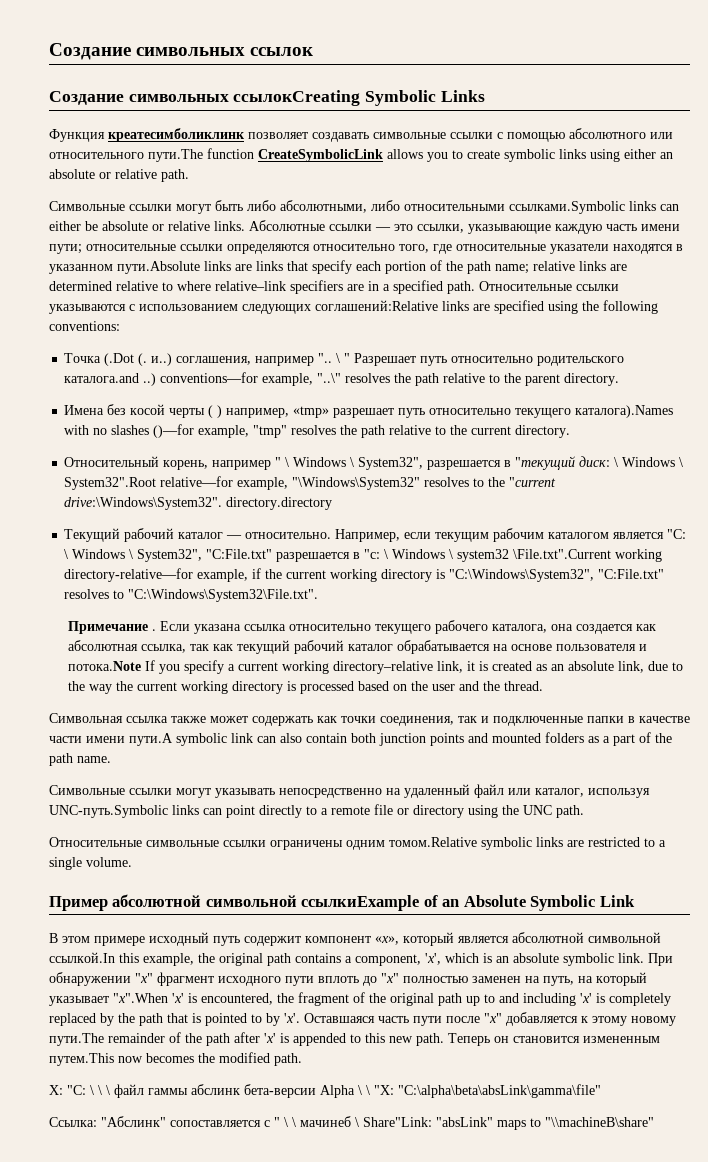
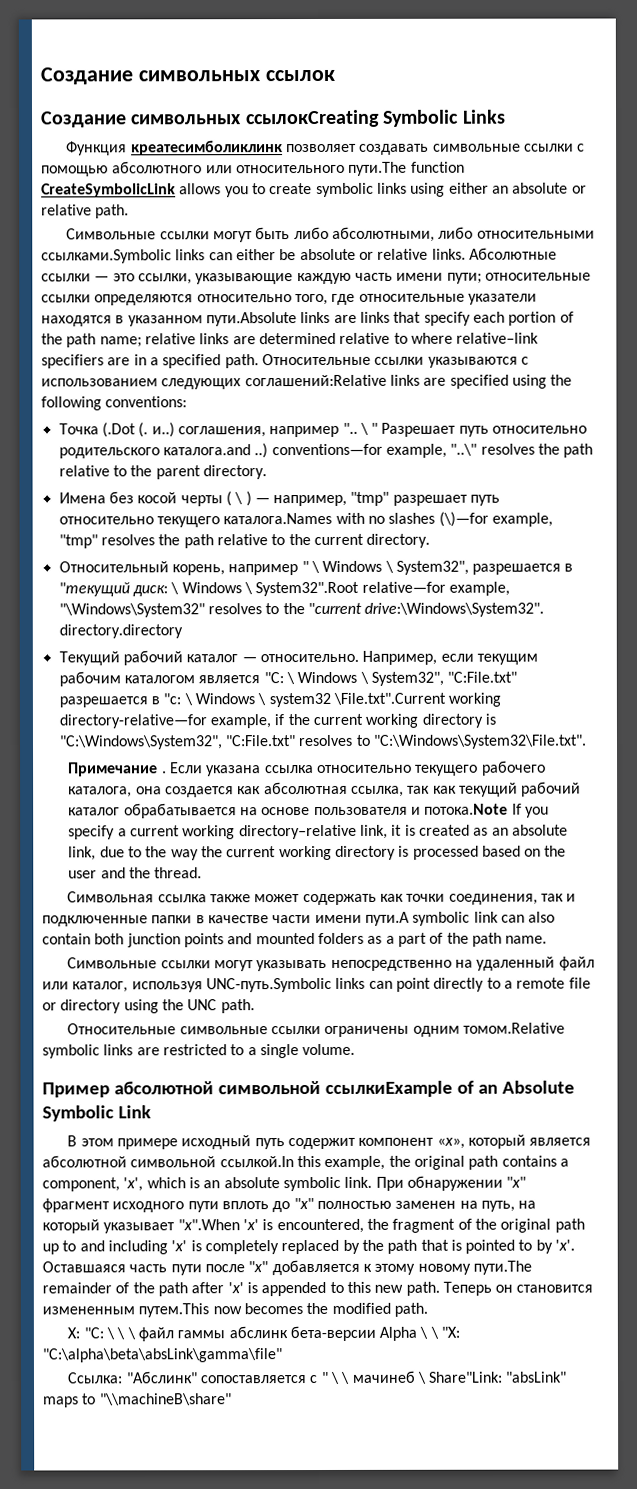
- Имена без косой черты ( ) например, «tmp» разрешает путь относительно текущего каталога).Names with no slashes ()—for example, "tmp" resolves the path relative to the current directory.
+ Имена без косой черты ( \ ) — например, "tmp" разрешает путь относительно текущего каталога.Names with no slashes (\)—for example, "tmp" resolves the path relative to the current directory.

